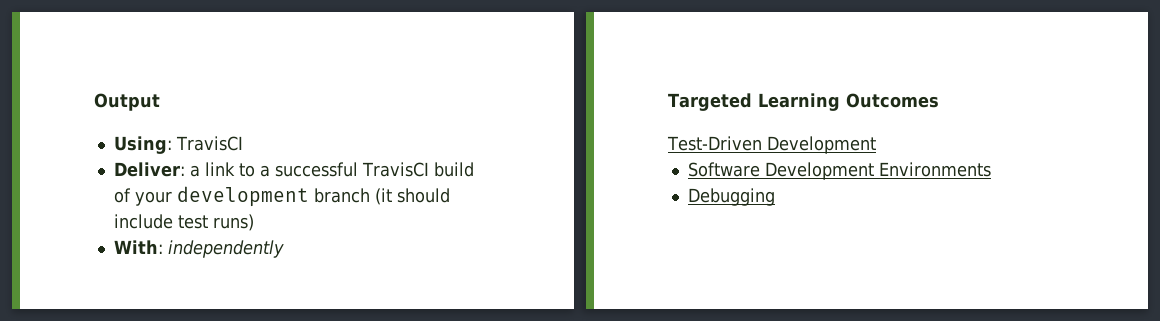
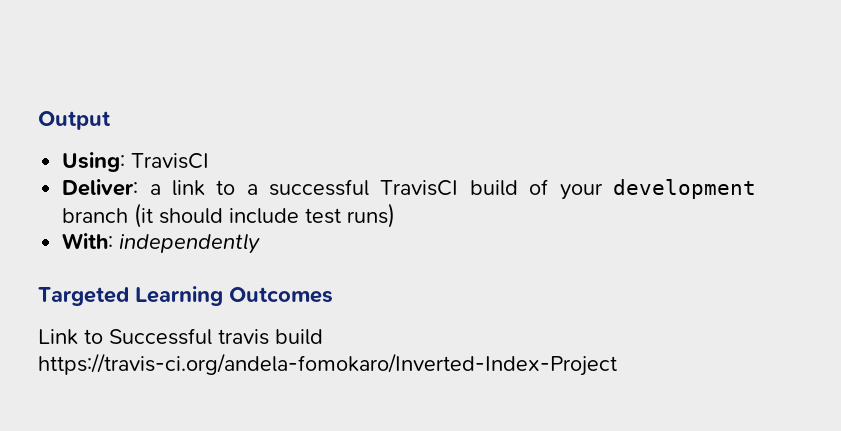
- Test-Driven Development
- Software Development Environments
- Debugging
+ Link to Successful travis build https://travis-ci.org/andela-fomokaro/Inverted-Index-Project

